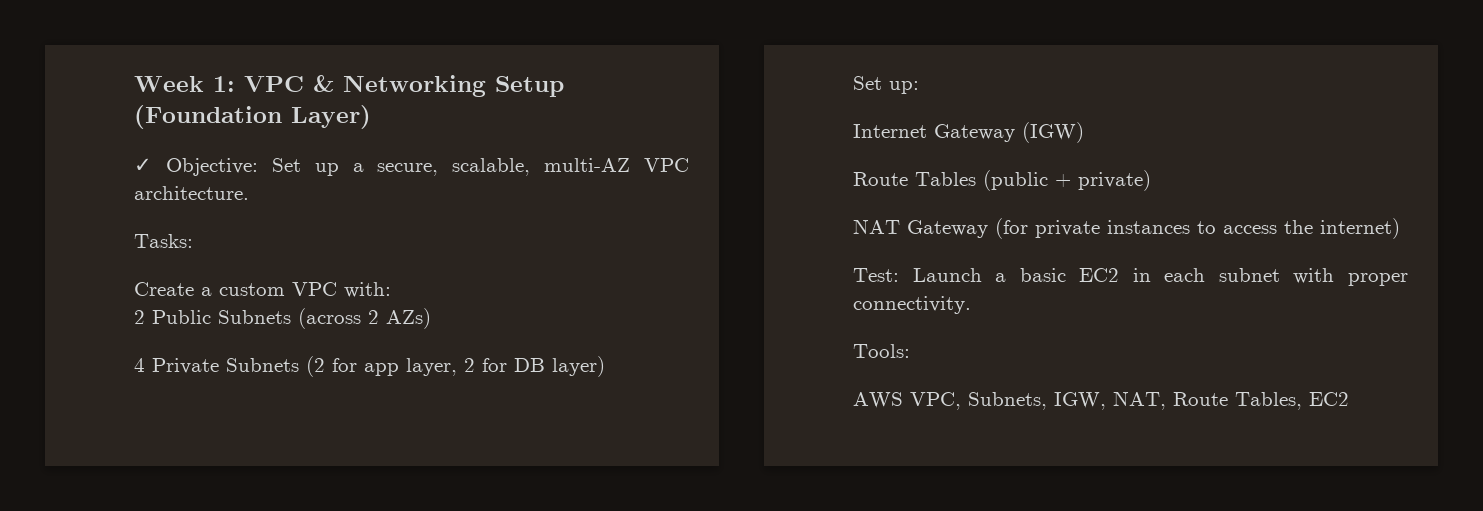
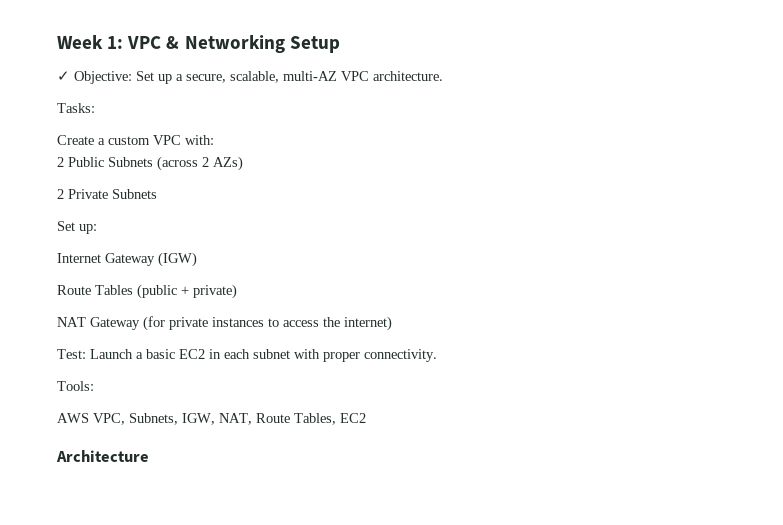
- Week 1: VPC & Networking Setup (Foundation Layer)
+ Week 1: VPC & Networking Setup
- 4 Private Subnets (2 for app layer, 2 for DB layer)
+ 2 Private Subnets
+ Architecture

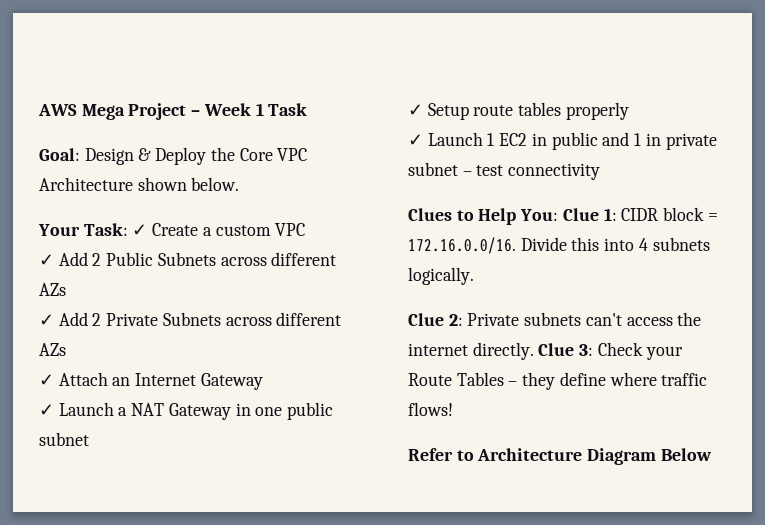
- Week 1: VPC & Networking Setup
- ✓ Objective: Set up a secure, scalable, multi-AZ VPC architecture.
- Tasks:
- Create a custom VPC with:
- 2 Public Subnets (across 2 AZs)
- 2 Private Subnets
- Set up:
- Internet Gateway (IGW)
- Route Tables (public + private)
- NAT Gateway (for private instances to access the internet)
- Test: Launch a basic EC2 in each subnet with proper connectivity.
- Tools:
- AWS VPC, Subnets, IGW, NAT, Route Tables, EC2
- Architecture
+ AWS Mega Project – Week 1 Task
+ Goal: Design & Deploy the Core VPC Architecture shown below.
+ Your Task: ✓ Create a custom VPC
+ ✓ Add 2 Public Subnets across different AZs
+ ✓ Add 2 Private Subnets across different AZs
+ ✓ Attach an Internet Gateway
+ ✓ Launch a NAT Gateway in one public subnet
+ ✓ Setup route tables properly
+ ✓ Launch 1 EC2 in public and 1 in private subnet – test connectivity
+ Clues to Help You: Clue 1: CIDR block = 172.16.0.0/16. Divide this into 4 subnets logically.
+ Clue 2: Private subnets can't access the internet directly. Clue 3: Check your Route Tables – they define where traffic flows!
+ Refer to Architecture Diagram Below

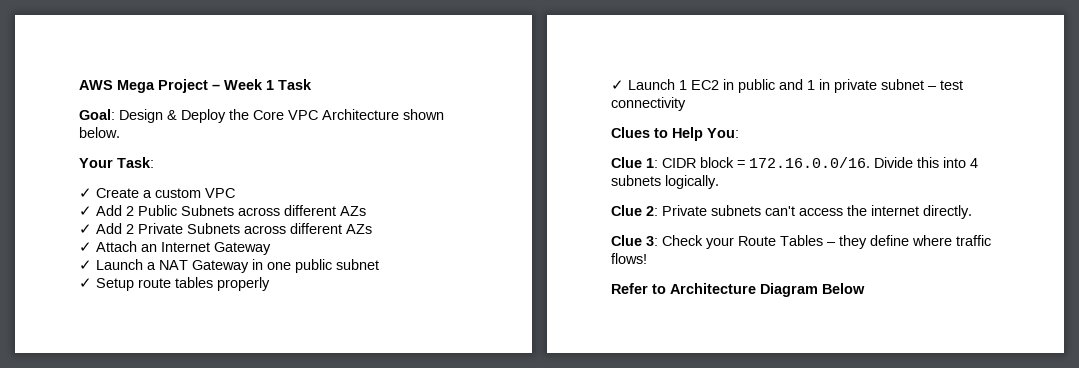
- Your Task: ✓ Create a custom VPC
+ Your Task:
+ ✓ Create a custom VPC
- Clues to Help You: Clue 1: CIDR block = 172.16.0.0/16. Divide this into 4 subnets logically.
+ Clues to Help You:
+ Clue 1: CIDR block = 172.16.0.0/16. Divide this into 4 subnets logically.
- Clue 2: Private subnets can't access the internet directly. Clue 3: Check your Route Tables – they define where traffic flows!
+ Clue 2: Private subnets can't access the internet directly.
+ Clue 3: Check your Route Tables – they define where traffic flows!

